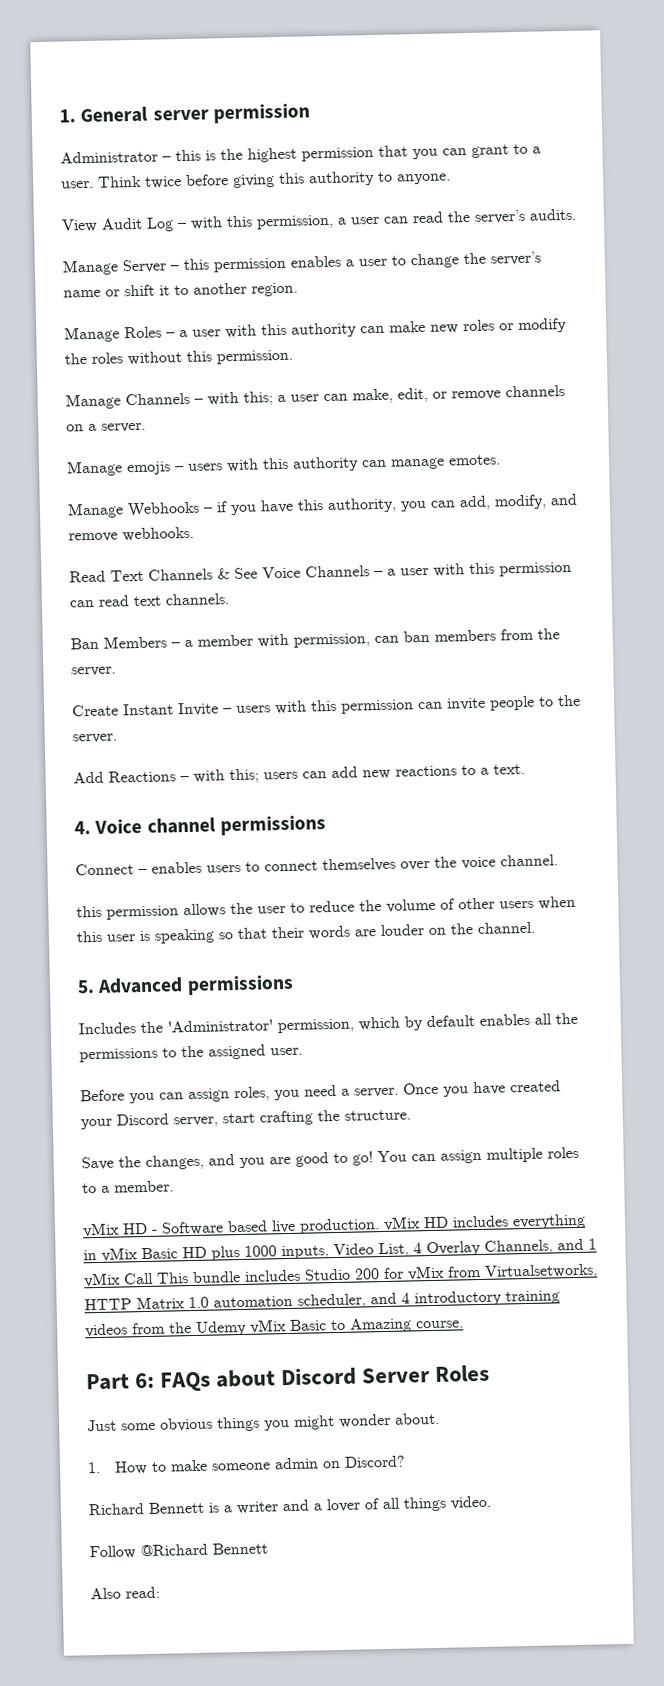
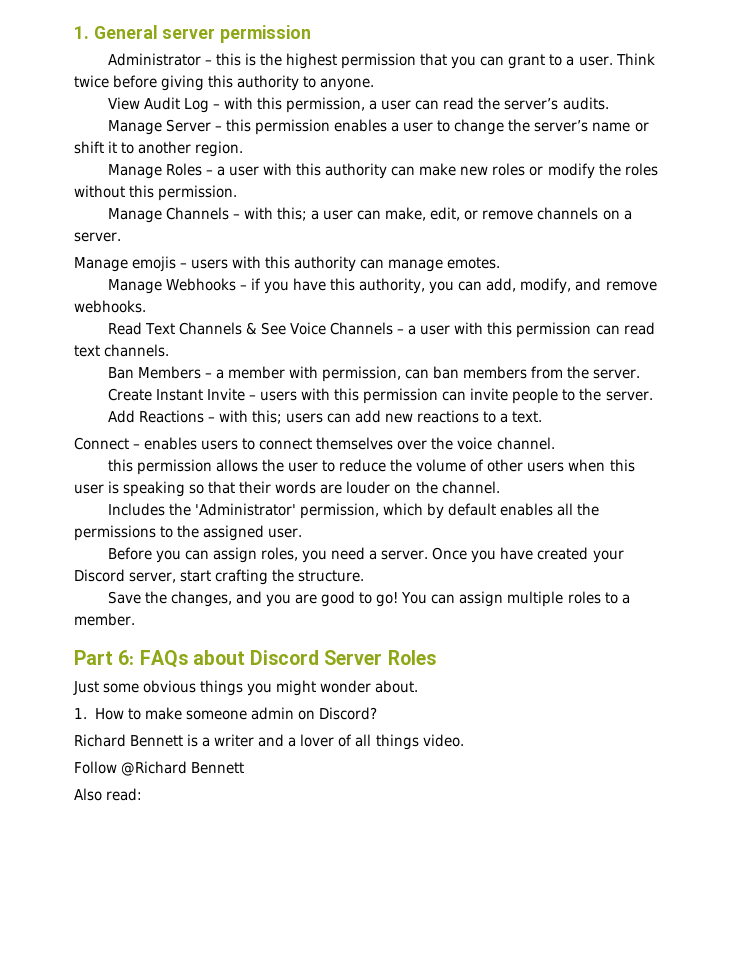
- 4. Voice channel permissions
- 5. Advanced permissions
- vMix HD - Software based live production. vMix HD includes everything in vMix Basic HD plus 1000 inputs, Video List, 4 Overlay Channels, and 1 vMix Call This bundle includes Studio 200 for vMix from Virtualsetworks, HTTP Matrix 1.0 automation scheduler, and 4 introductory training videos from the Udemy vMix Basic to Amazing course.

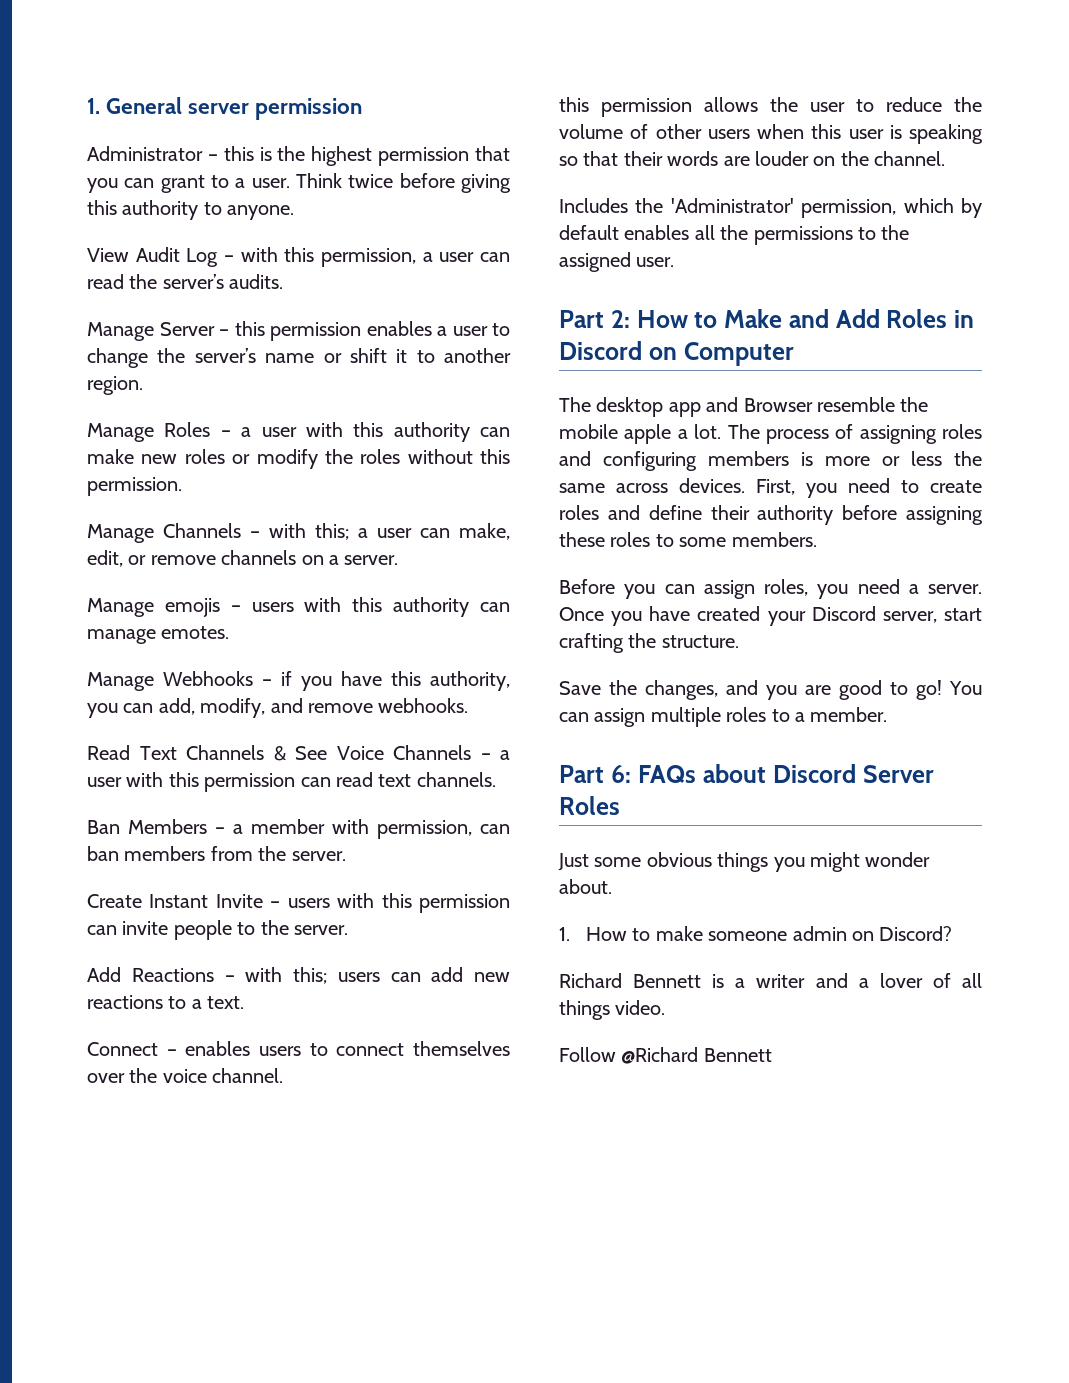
+ Part 2: How to Make and Add Roles in Discord on Computer
+ The desktop app and Browser resemble the mobile apple a lot. The process of assigning roles and configuring members is more or less the same across devices. First, you need to create roles and define their authority before assigning these roles to some members.
- Also read:

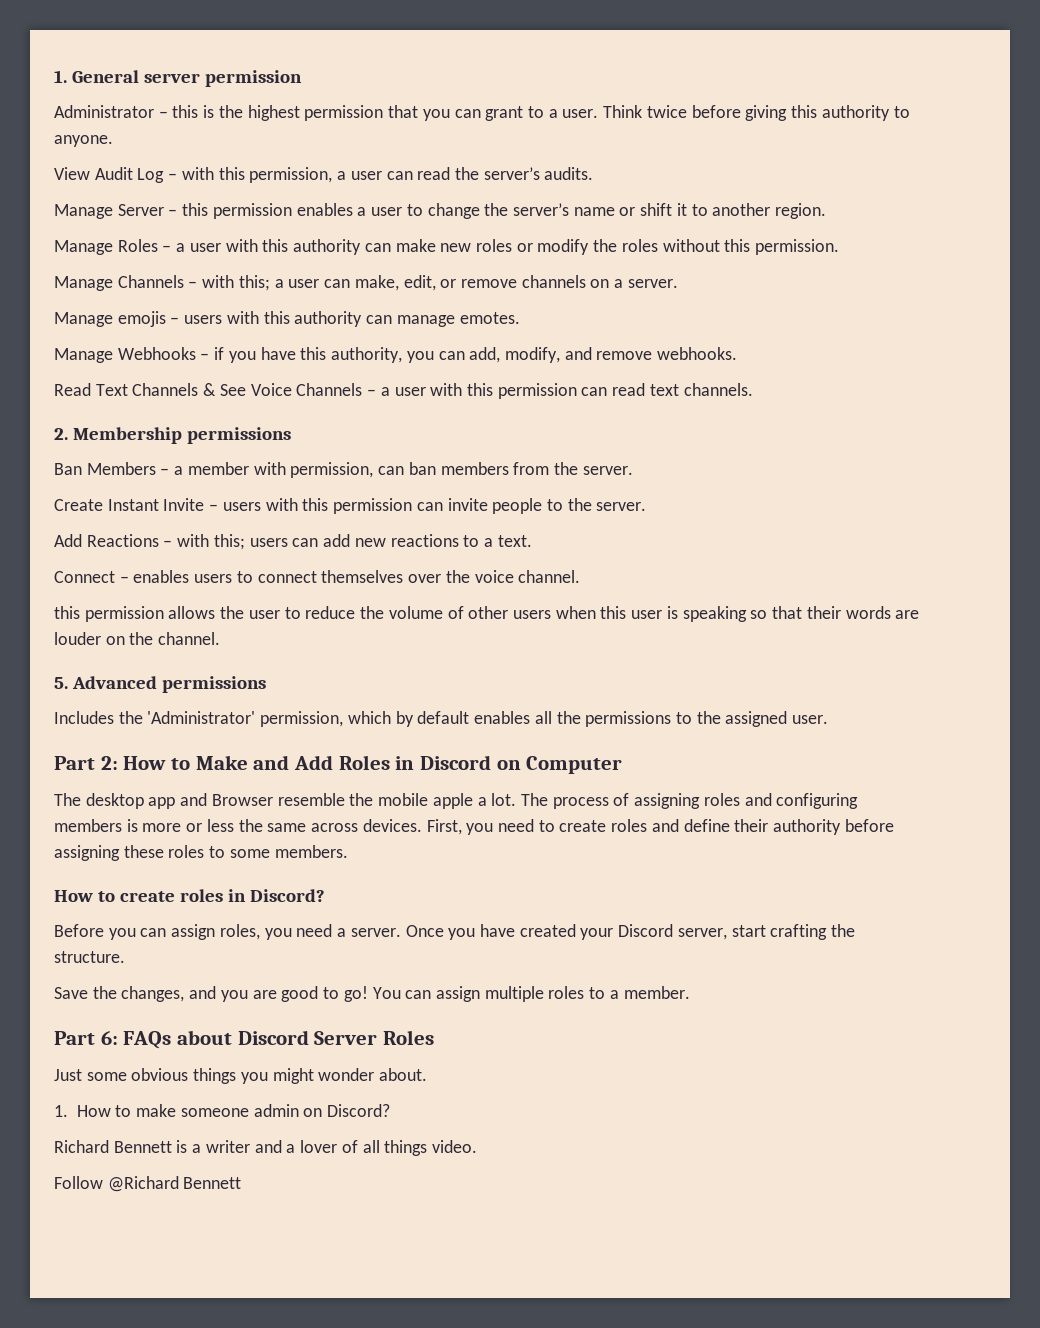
+ 2. Membership permissions
+ 5. Advanced permissions
+ How to create roles in Discord?

